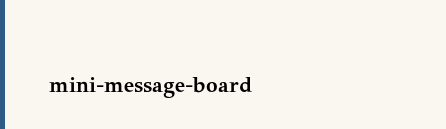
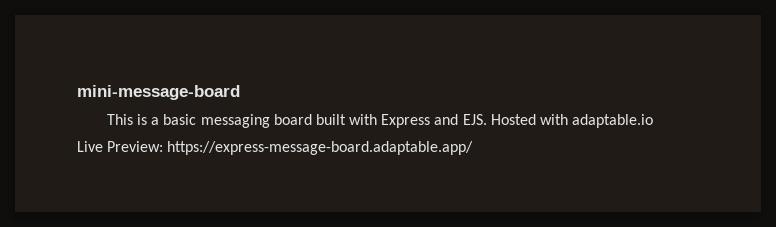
+ This is a basic messaging board built with Express and EJS. Hosted with adaptable.io
+ Live Preview: https://express-message-board.adaptable.app/

